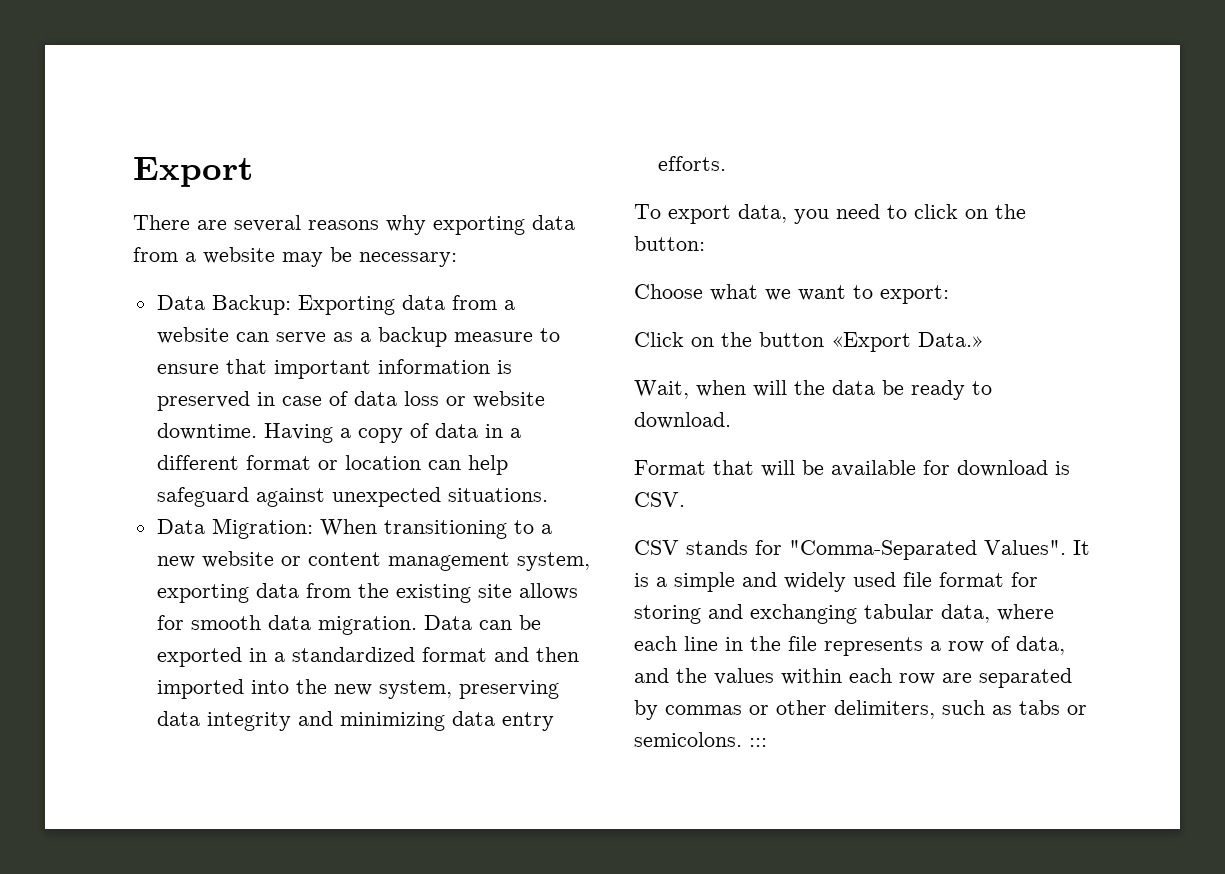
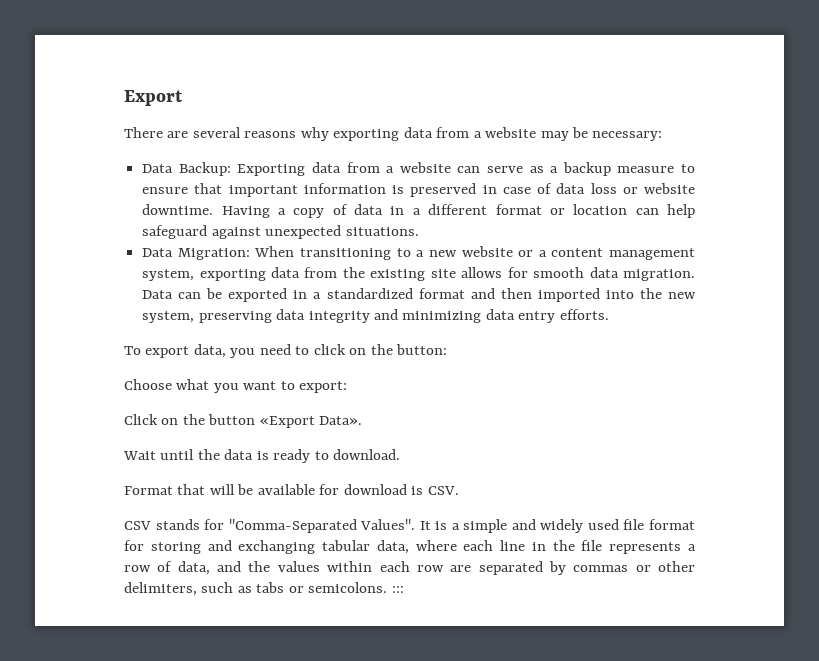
- Data Migration: When transitioning to a new website or content management system, exporting data from the existing site allows for smooth data migration.
+ Data Migration: When transitioning to a new website or a content management system, exporting data from the existing site allows for smooth data migration.
- Choose what we want to export:
+ Choose what you want to export:
- Click on the button «Export Data.»
- Wait, when will the data be ready to download.
+ Click on the button «Export Data».
+ Wait until the data is ready to download.

